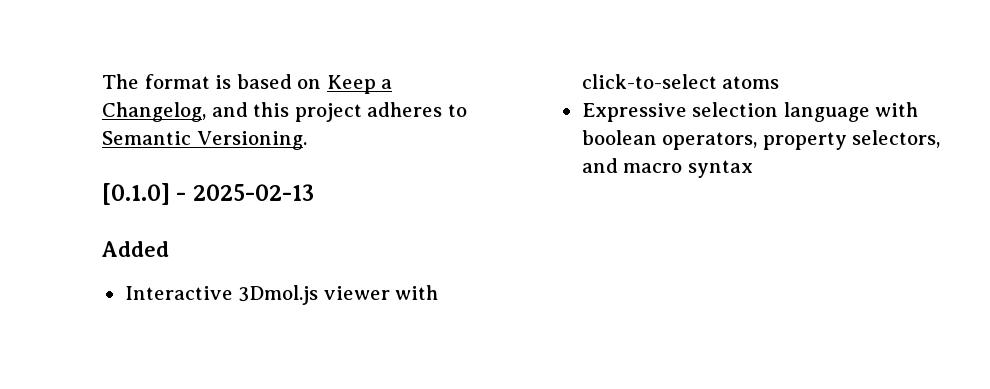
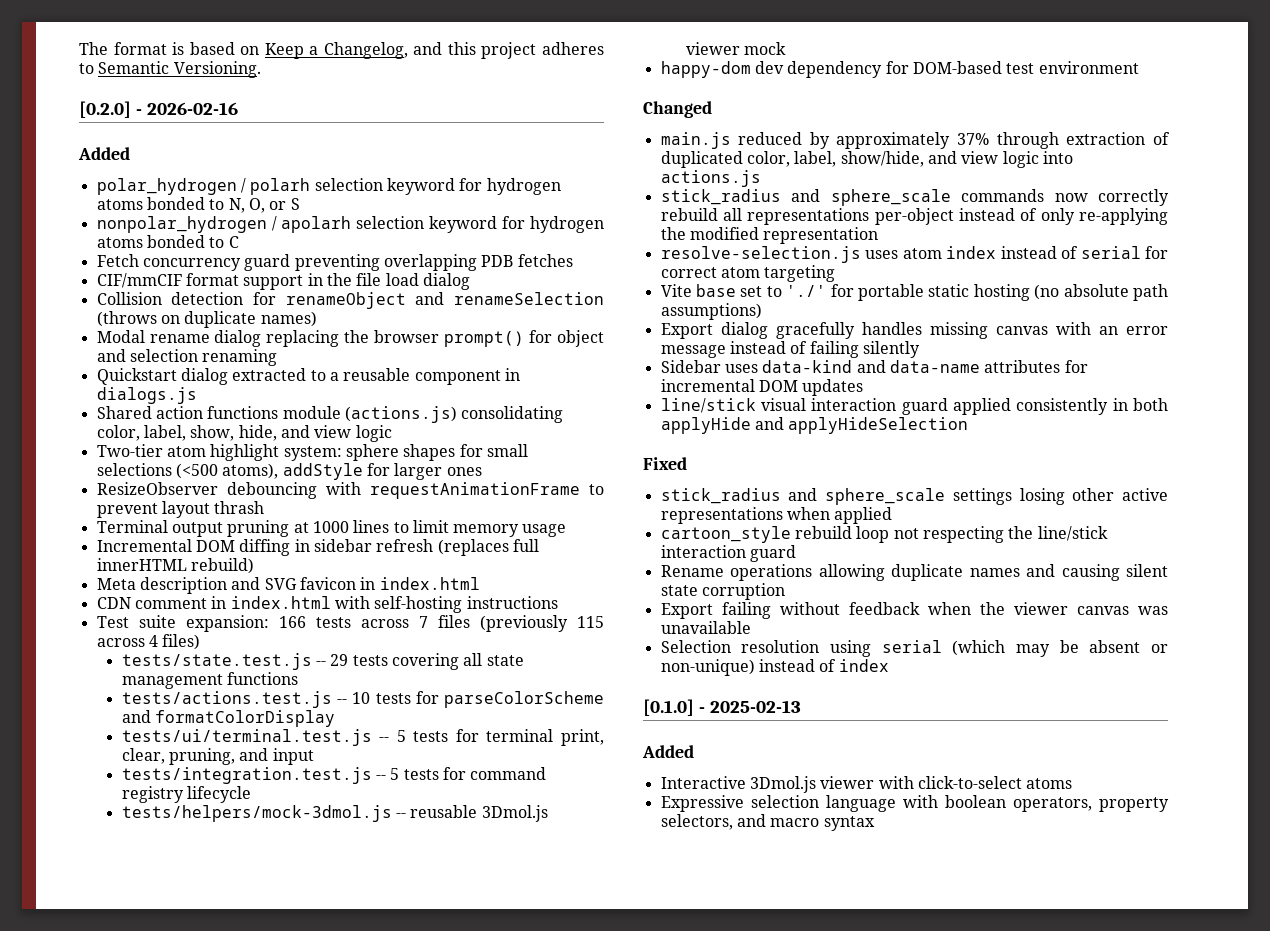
+ [0.2.0] - 2026-02-16
+ Added
+ polar_hydrogen / polarh selection keyword for hydrogen atoms bonded to N, O, or S
+ nonpolar_hydrogen / apolarh selection keyword for hydrogen atoms bonded to C
+ Fetch concurrency guard preventing overlapping PDB fetches
+ CIF/mmCIF format support in the file load dialog
+ Collision detection for renameObject and renameSelection (throws on duplicate names)
+ Modal rename dialog replacing the browser prompt() for object and selection renaming
+ Quickstart dialog extracted to a reusable component in dialogs.js
+ Shared action functions module (actions.js) consolidating color, label, show, hide, and view logic
+ Two-tier atom highlight system: sphere shapes for small selections (<500 atoms), addStyle for larger ones
+ ResizeObserver debouncing with requestAnimationFrame to prevent layout thrash
+ Terminal output pruning at 1000 lines to limit memory usage
+ Incremental DOM diffing in sidebar refresh (replaces full innerHTML rebuild)
+ Meta description and SVG favicon in index.html
+ CDN comment in index.html with self-hosting instructions
+ Test suite expansion: 166 tests across 7 files (previously 115 across 4 files)
+ tests/state.test.js -- 29 tests covering all state management functions
+ tests/actions.test.js -- 10 tests for parseColorScheme and formatColorDisplay
+ tests/ui/terminal.test.js -- 5 tests for terminal print, clear, pruning, and input
+ tests/integration.test.js -- 5 tests for command registry lifecycle
+ tests/helpers/mock-3dmol.js -- reusable 3Dmol.js viewer mock
+ happy-dom dev dependency for DOM-based test environment
+ Changed
+ main.js reduced by approximately 37% through extraction of duplicated color, label, show/hide, and view logic into actions.js
+ stick_radius and sphere_scale commands now correctly rebuild all representations per-object instead of only re-applying the modified representation
+ resolve-selection.js uses atom index instead of serial for correct atom targeting
+ Vite base set to './' for portable static hosting (no absolute path assumptions)
+ Export dialog gracefully handles missing canvas with an error message instead of failing silently
+ Sidebar uses data-kind and data-name attributes for incremental DOM updates
+ line/stick visual interaction guard applied consistently in both applyHide and applyHideSelection
+ Fixed
+ stick_radius and sphere_scale settings losing other active representations when applied
+ cartoon_style rebuild loop not respecting the line/stick interaction guard
+ Rename operations allowing duplicate names and causing silent state corruption
+ Export failing without feedback when the viewer canvas was unavailable
+ Selection resolution using serial (which may be absent or non-unique) instead of index

